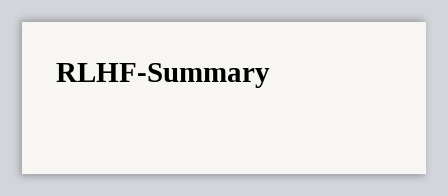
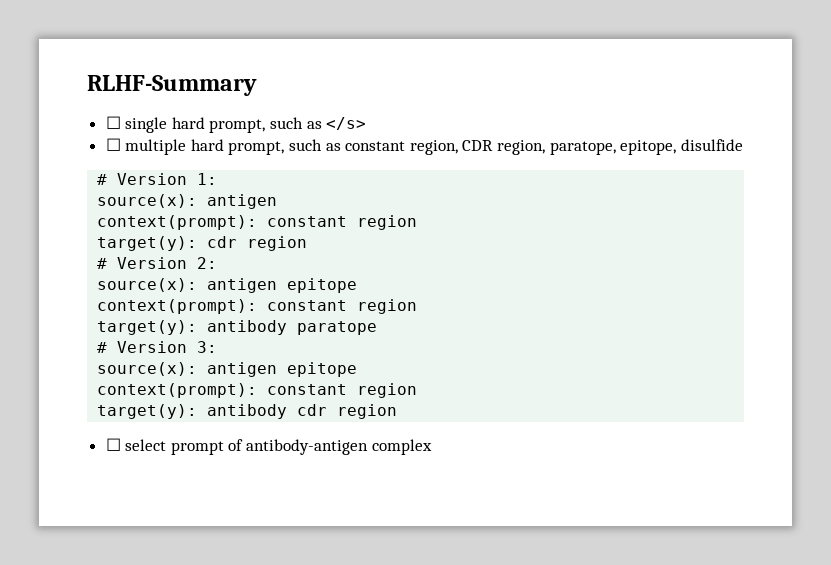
+ ☐ single hard prompt, such as </s>
+ ☐ multiple hard prompt, such as constant region, CDR region, paratope, epitope, disulfide
+ # Version 1:
+ source(x): antigen
+ context(prompt): constant region
+ target(y): cdr region
+ # Version 2:
+ source(x): antigen epitope
+ context(prompt): constant region
+ target(y): antibody paratope
+ # Version 3:
+ source(x): antigen epitope
+ context(prompt): constant region
+ target(y): antibody cdr region
+ ☐ select prompt of antibody-antigen complex

